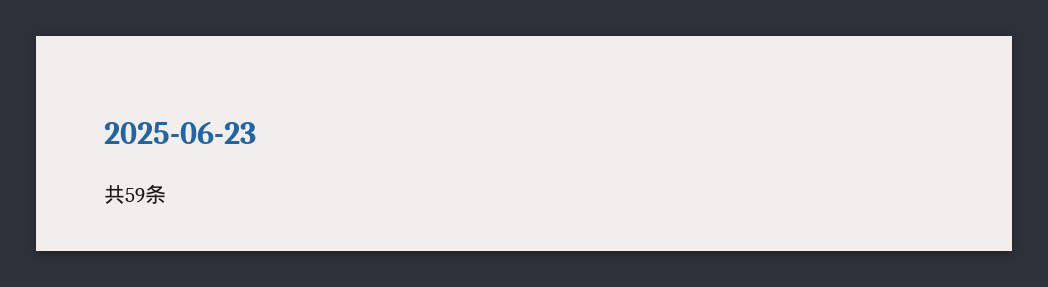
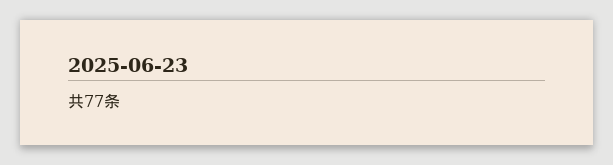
- 共59条
+ 共77条

